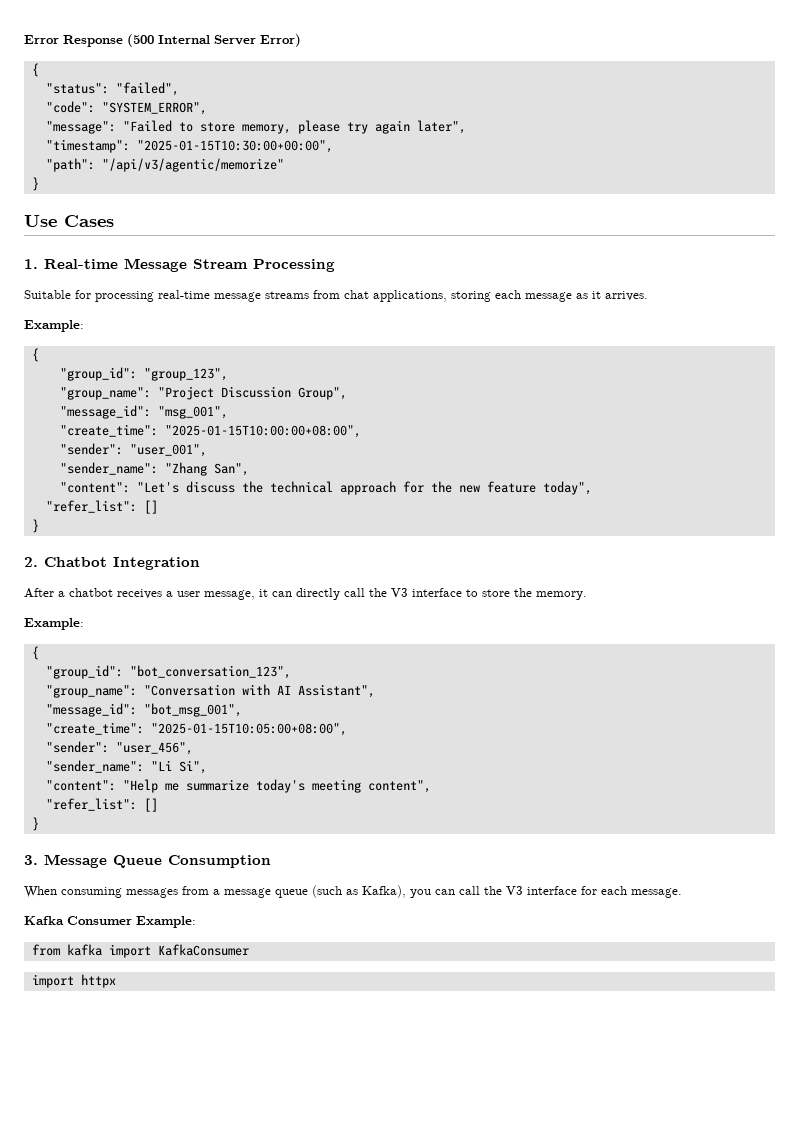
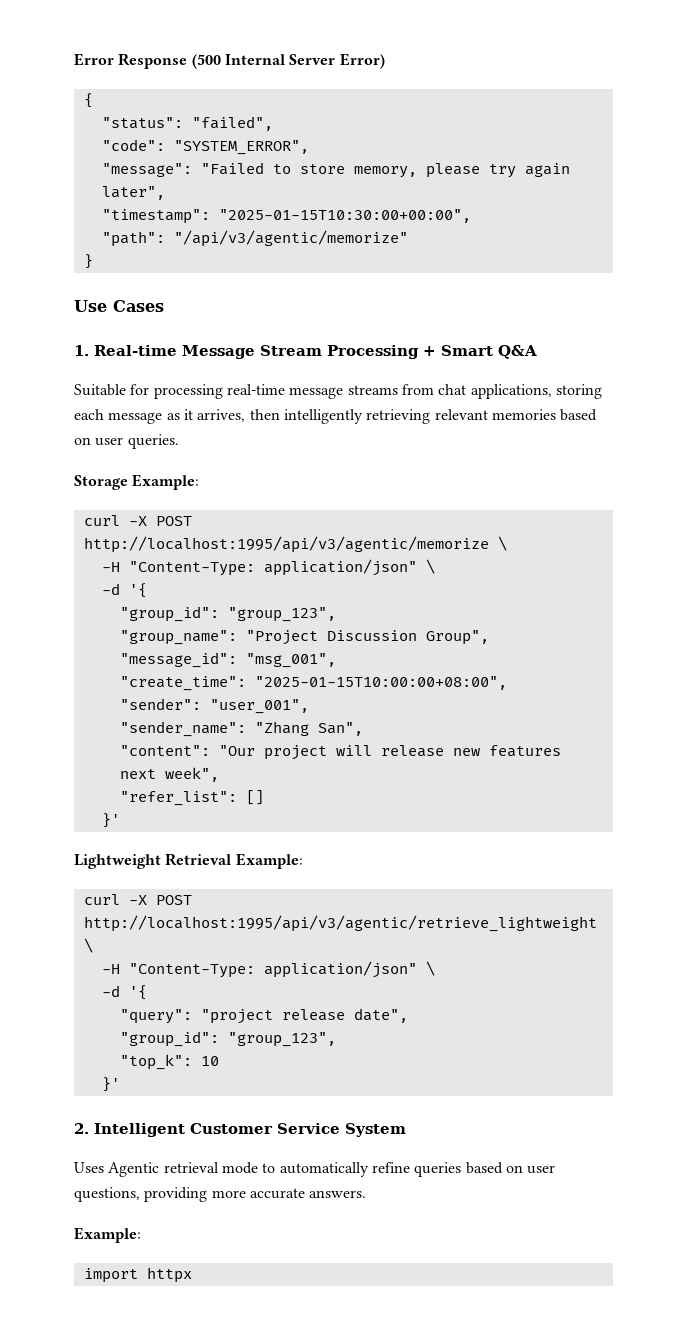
- 1. Real-time Message Stream Processing
+ 1. Real-time Message Stream Processing + Smart Q&A
- Suitable for processing real-time message streams from chat applications, storing each message as it arrives.
- Example:
- {
+ Suitable for processing real-time message streams from chat applications, storing each message as it arrives, then intelligently retrieving relevant memories based on user queries.
+ Storage Example:
+ curl -X POST http://localhost:1995/api/v3/agentic/memorize \
+ -H "Content-Type: application/json" \
+ -d '{
- "content": "Let's discuss the technical approach for the new feature today",
+ "content": "Our project will release new features next week",
  "refer_list": []
- }
- 2. Chatbot Integration
- After a chatbot receives a user message, it can directly call the V3 interface to store the memory.
+ }'
+ Lightweight Retrieval Example:
+ curl -X POST http://localhost:1995/api/v3/agentic/retrieve_lightweight \
+ -H "Content-Type: application/json" \
+ -d '{
+ "query": "project release date",
+ "group_id": "group_123",
+ "top_k": 10
+ }'
+ 2. Intelligent Customer Service System
+ Uses Agentic retrieval mode to automatically refine queries based on user questions, providing more accurate answers.
  Example:
- {
- "group_id": "bot_conversation_123",
- "group_name": "Conversation with AI Assistant",
- "message_id": "bot_msg_001",
- "create_time": "2025-01-15T10:05:00+08:00",
- "sender": "user_456",
- "sender_name": "Li Si",
- "content": "Help me summarize today's meeting content",
- "refer_list": []
- }
- 3. Message Queue Consumption
- When consuming messages from a message queue (such as Kafka), you can call the V3 interface for each message.
- Kafka Consumer Example:
- from kafka import KafkaConsumer

